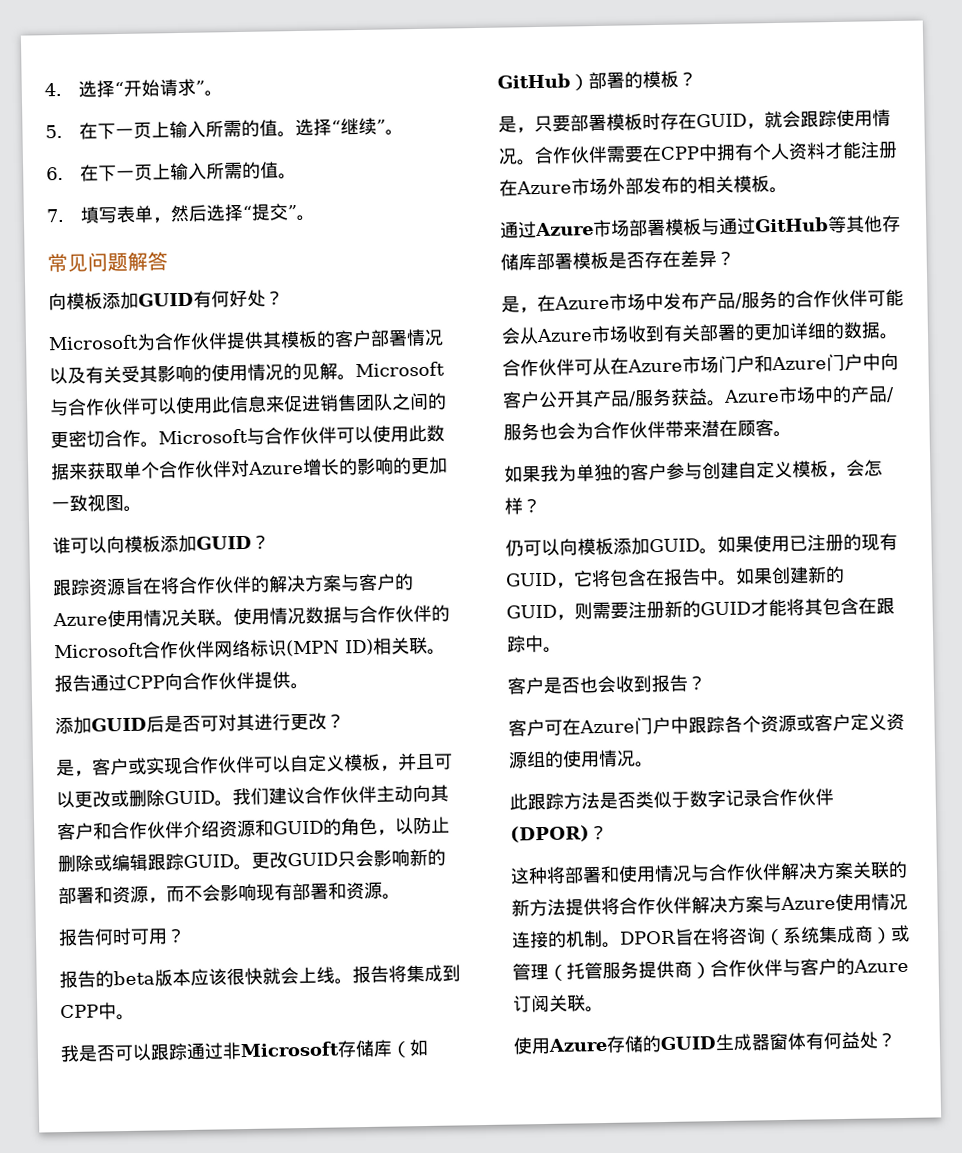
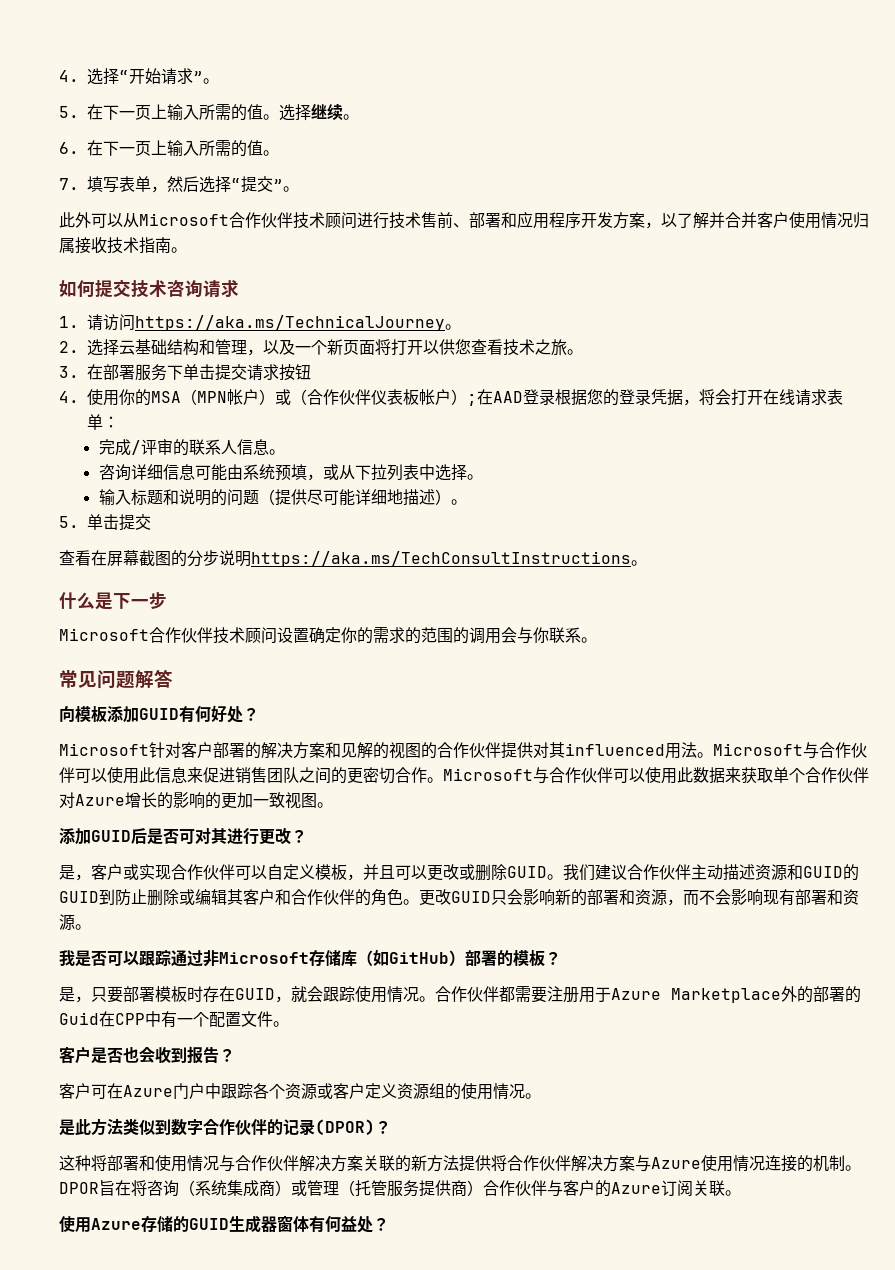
- 选择“继续”。
+ 选择继续。
+ 此外可以从Microsoft合作伙伴技术顾问进行技术售前、部署和应用程序开发方案，以了解并合并客户使用情况归属接收技术指南。
+ 如何提交技术咨询请求
+ 1.请访问https://aka.ms/TechnicalJourney。
+ 2.选择云基础结构和管理，以及一个新页面将打开以供您查看技术之旅。
+ 3.在部署服务下单击提交请求按钮
+ 4.使用你的MSA（MPN帐户）或（合作伙伴仪表板帐户）;在AAD登录根据您的登录凭据，将会打开在线请求表单：
+ 完成/评审的联系人信息。
+ 咨询详细信息可能由系统预填，或从下拉列表中选择。
+ 输入标题和说明的问题（提供尽可能详细地描述）。
+ 5.单击提交
+ 查看在屏幕截图的分步说明https://aka.ms/TechConsultInstructions。
+ 什么是下一步
+ Microsoft合作伙伴技术顾问设置确定你的需求的范围的调用会与你联系。
- Microsoft为合作伙伴提供其模板的客户部署情况以及有关受其影响的使用情况的见解。
+ Microsoft针对客户部署的解决方案和见解的视图的合作伙伴提供对其influenced用法。
- 谁可以向模板添加GUID？
- 跟踪资源旨在将合作伙伴的解决方案与客户的Azure使用情况关联。使用情况数据与合作伙伴的Microsoft合作伙伴网络标识(MPN ID)相关联。报告通过CPP向合作伙伴提供。
- 我们建议合作伙伴主动向其客户和合作伙伴介绍资源和GUID的角色，以防止删除或编辑跟踪GUID。
+ 我们建议合作伙伴主动描述资源和GUID的GUID到防止删除或编辑其客户和合作伙伴的角色。
- 报告何时可用？
- 报告的beta版本应该很快就会上线。报告将集成到CPP中。
- 合作伙伴需要在CPP中拥有个人资料才能注册在Azure市场外部发布的相关模板。
- 通过Azure市场部署模板与通过GitHub等其他存储库部署模板是否存在差异？
- 是，在Azure市场中发布产品/服务的合作伙伴可能会从Azure市场收到有关部署的更加详细的数据。合作伙伴可从在Azure市场门户和Azure门户中向客户公开其产品/服务获益。Azure市场中的产品/服务也会为合作伙伴带来潜在顾客。
- 如果我为单独的客户参与创建自定义模板，会怎样？
- 仍可以向模板添加GUID。如果使用已注册的现有GUID，它将包含在报告中。如果创建新的GUID，则需要注册新的GUID才能将其包含在跟踪中。
+ 合作伙伴都需要注册用于Azure Marketplace外的部署的Guid在CPP中有一个配置文件。
- 此跟踪方法是否类似于数字记录合作伙伴(DPOR)？
+ 是此方法类似到数字合作伙伴的记录(DPOR)？

